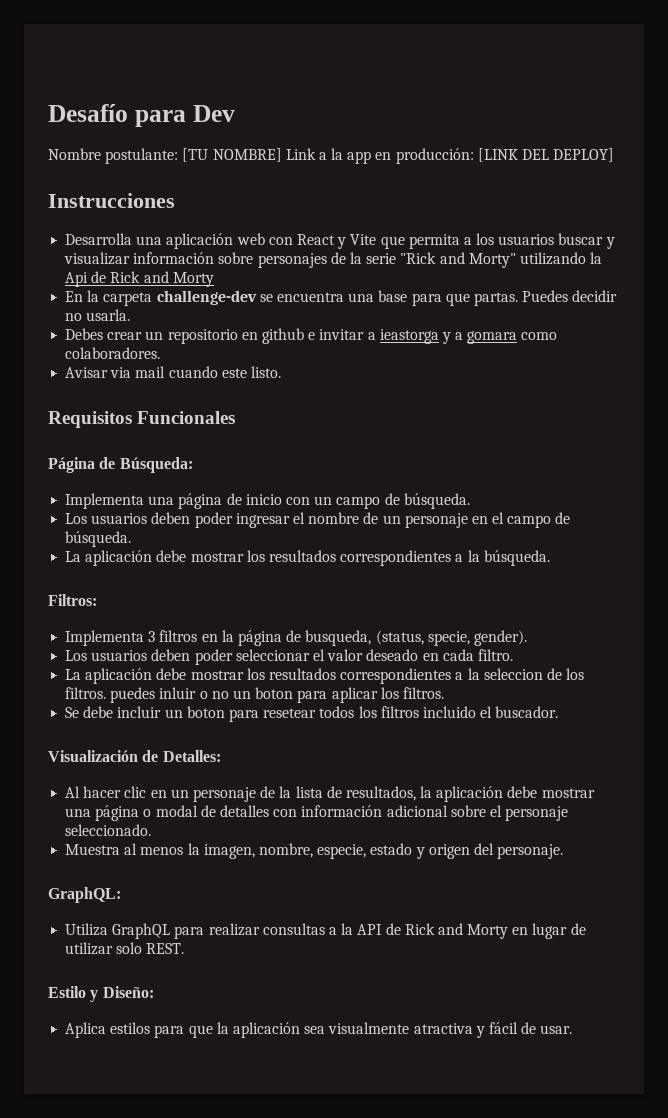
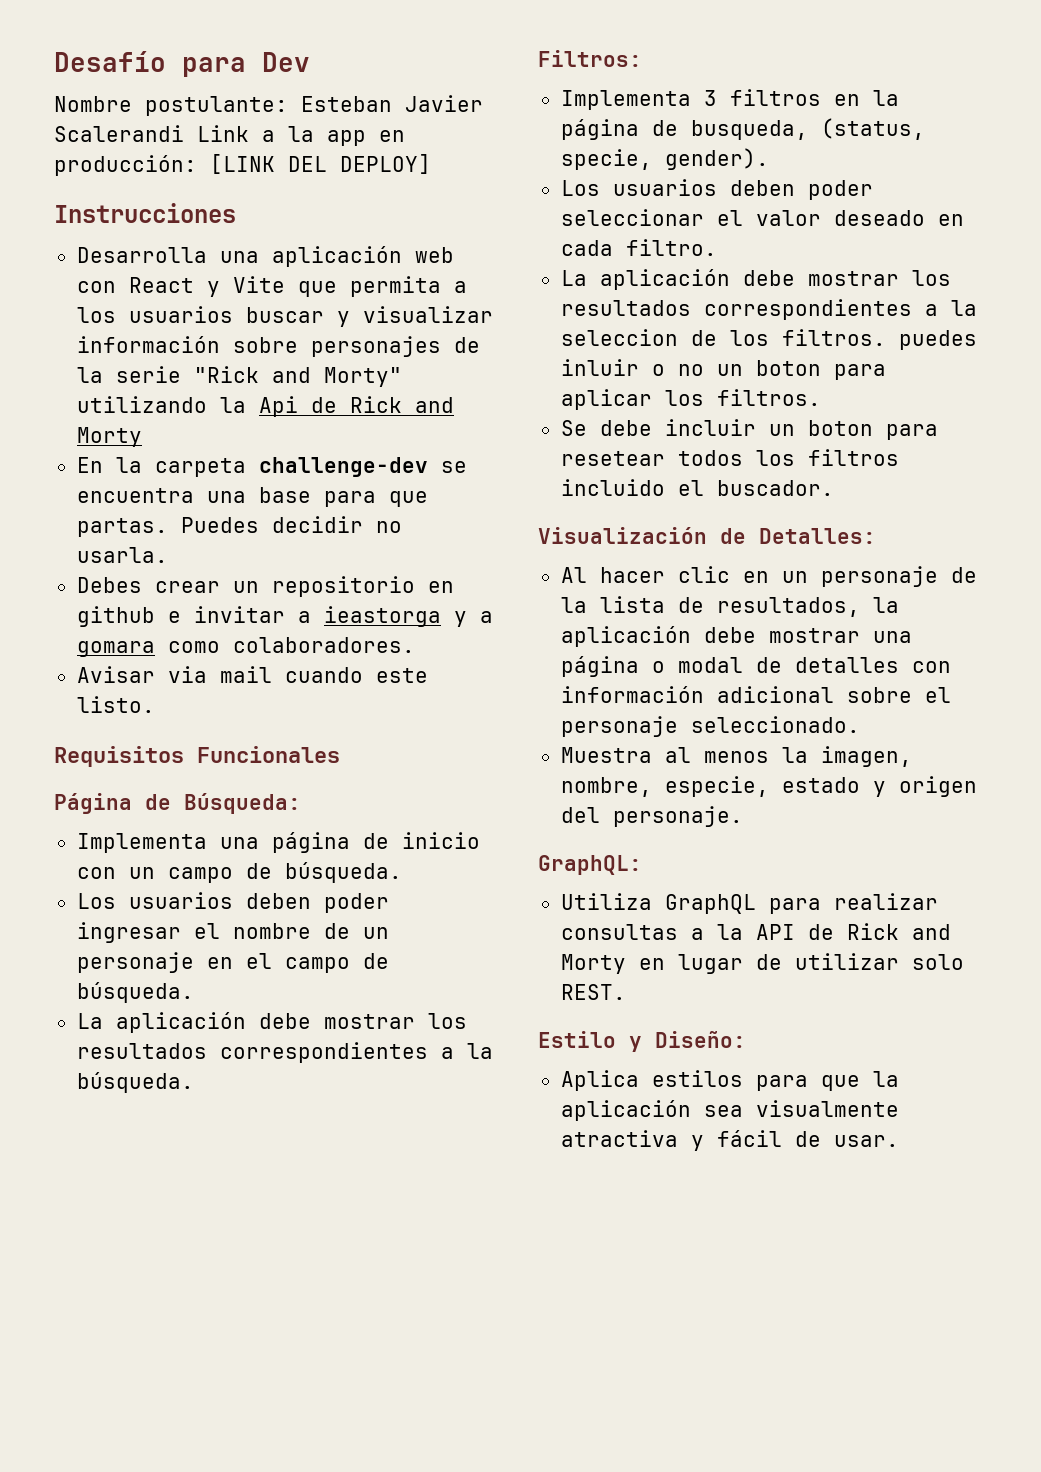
- Nombre postulante: [TU NOMBRE] Link a la app en producción: [LINK DEL DEPLOY]
+ Nombre postulante: Esteban Javier Scalerandi Link a la app en producción: [LINK DEL DEPLOY]

